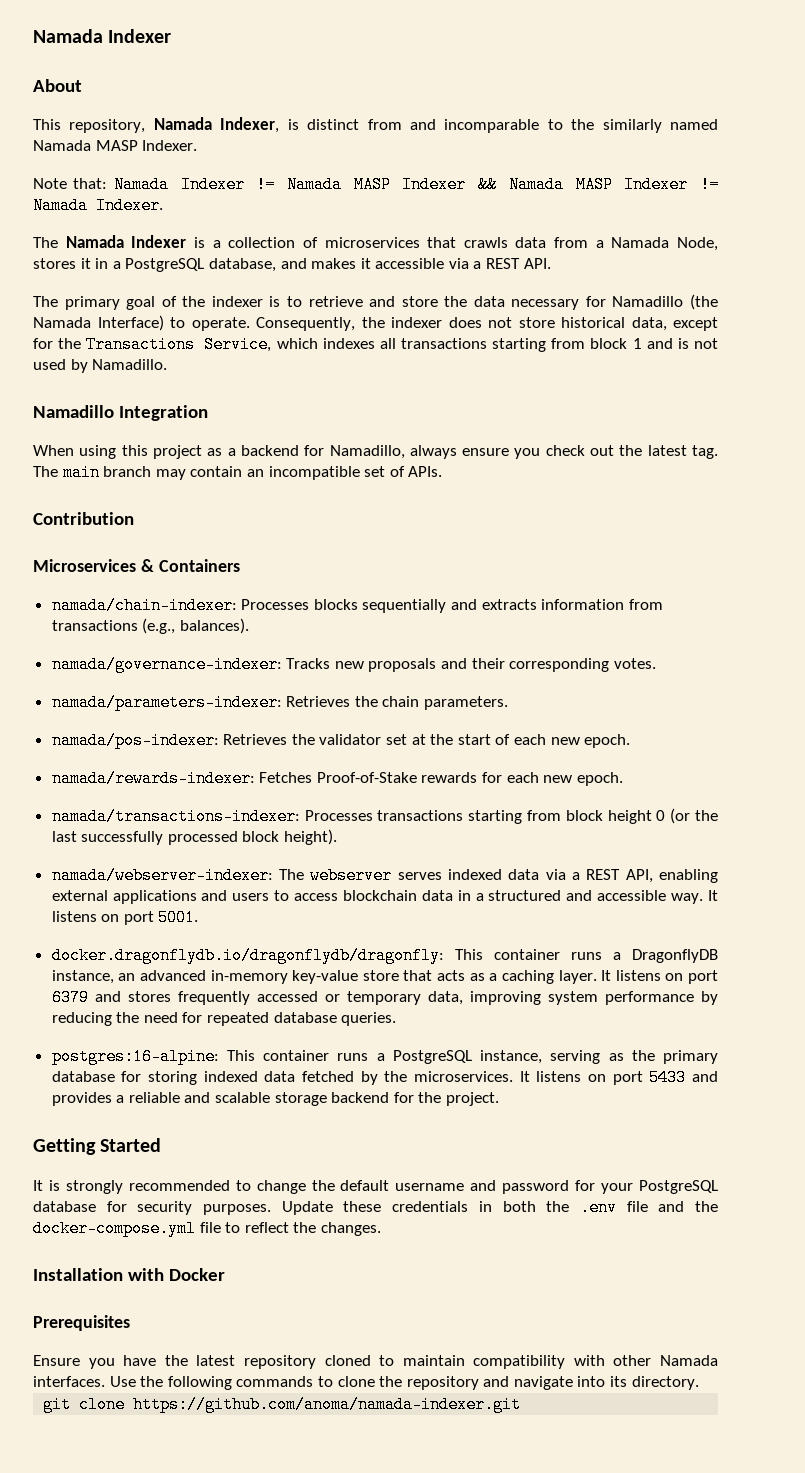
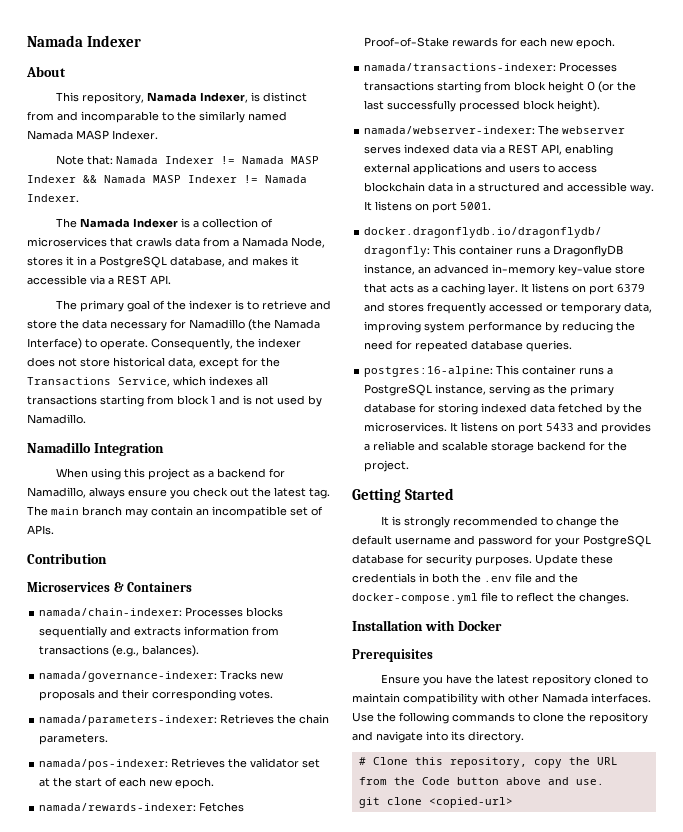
+ # Clone this repository, copy the URL from the Code button above and use.
- git clone https://github.com/anoma/namada-indexer.git
+ git clone <copied-url>

